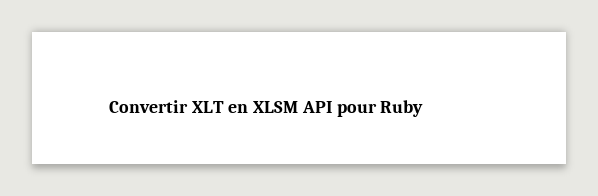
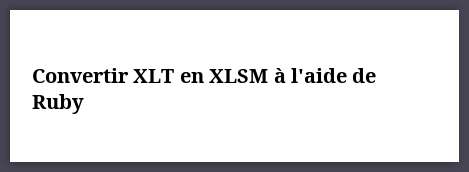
- Convertir XLT en XLSM API pour Ruby
+ Convertir XLT en XLSM à l'aide de Ruby

